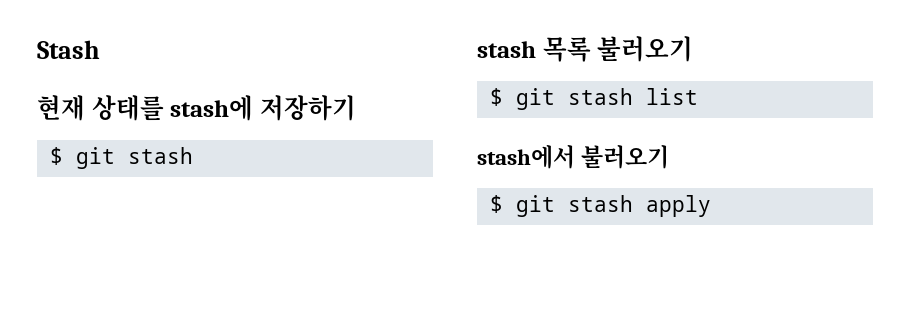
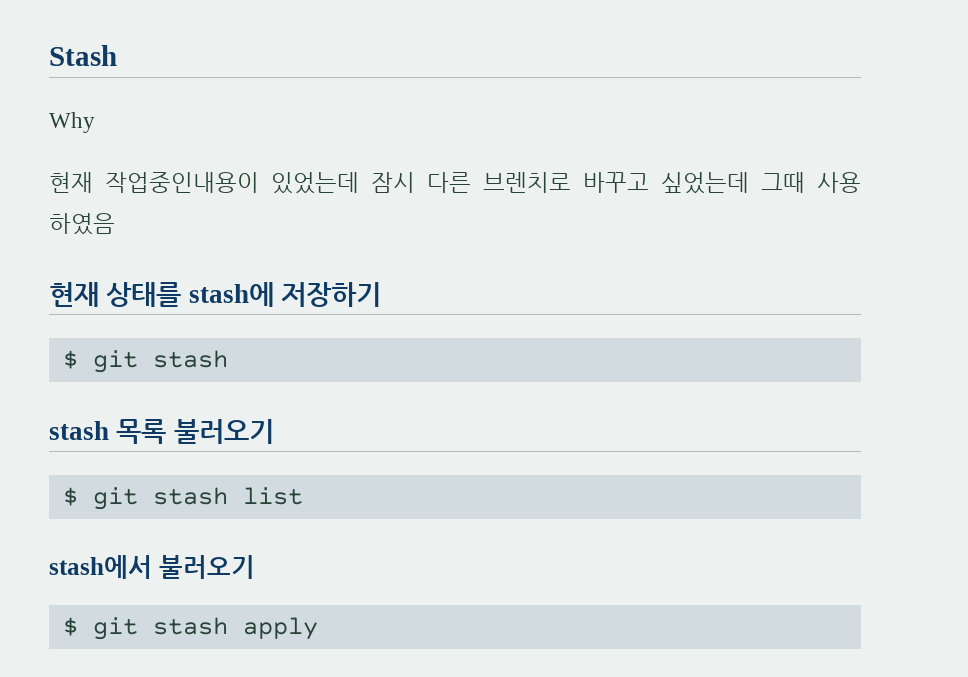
+ Why
+ 현재 작업중인내용이 있었는데 잠시 다른 브렌치로 바꾸고 싶었는데 그때 사용 하였음

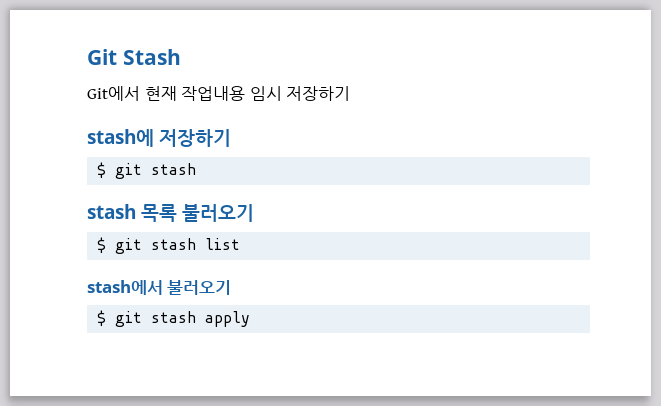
- Stash
+ Git Stash
- Why
- 현재 작업중인내용이 있었는데 잠시 다른 브렌치로 바꾸고 싶었는데 그때 사용 하였음
- 현재 상태를 stash에 저장하기
+ Git에서 현재 작업내용 임시 저장하기
+ stash에 저장하기

